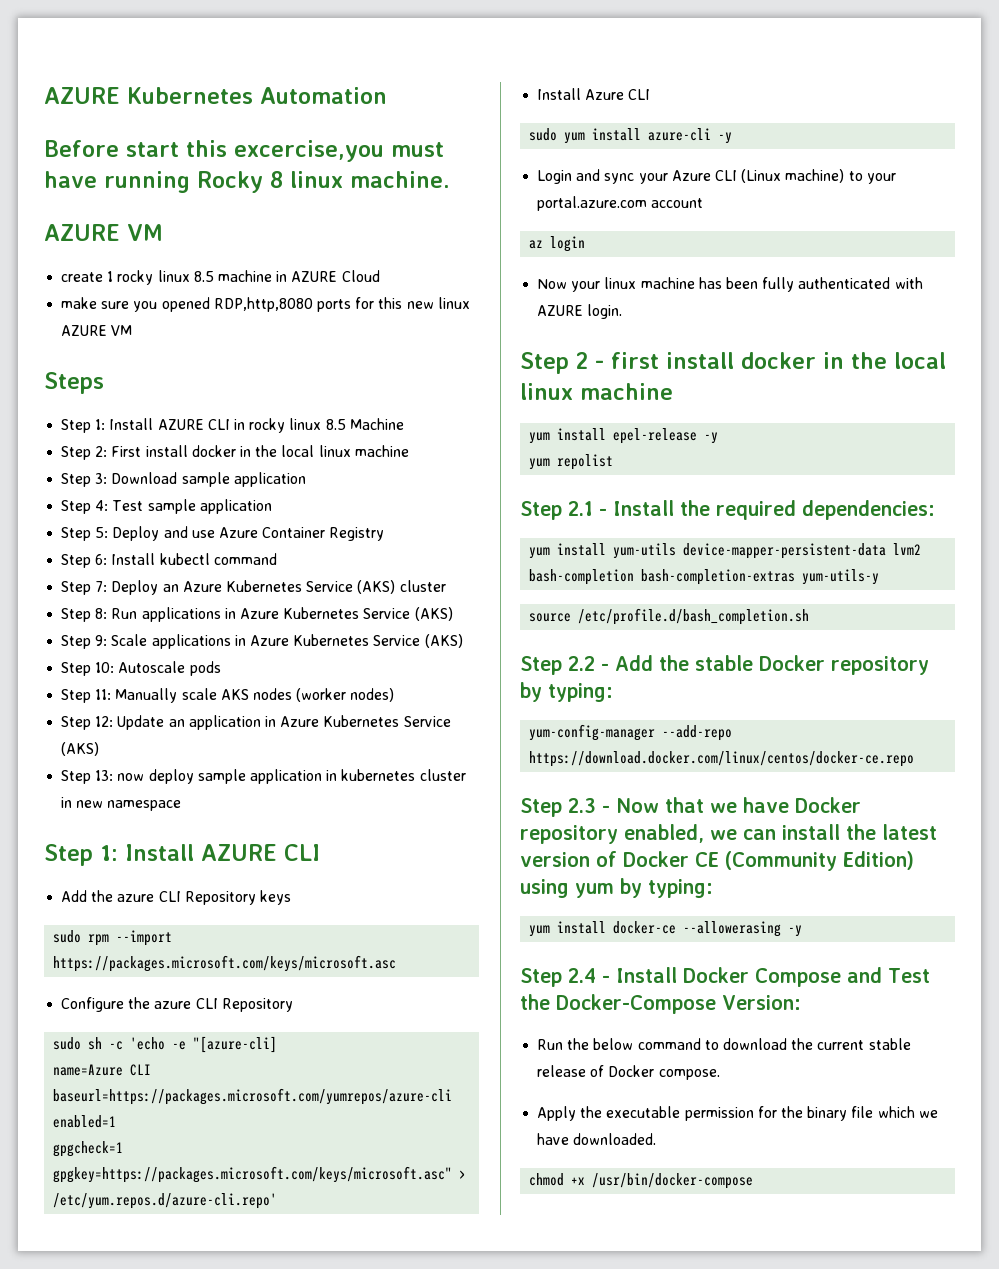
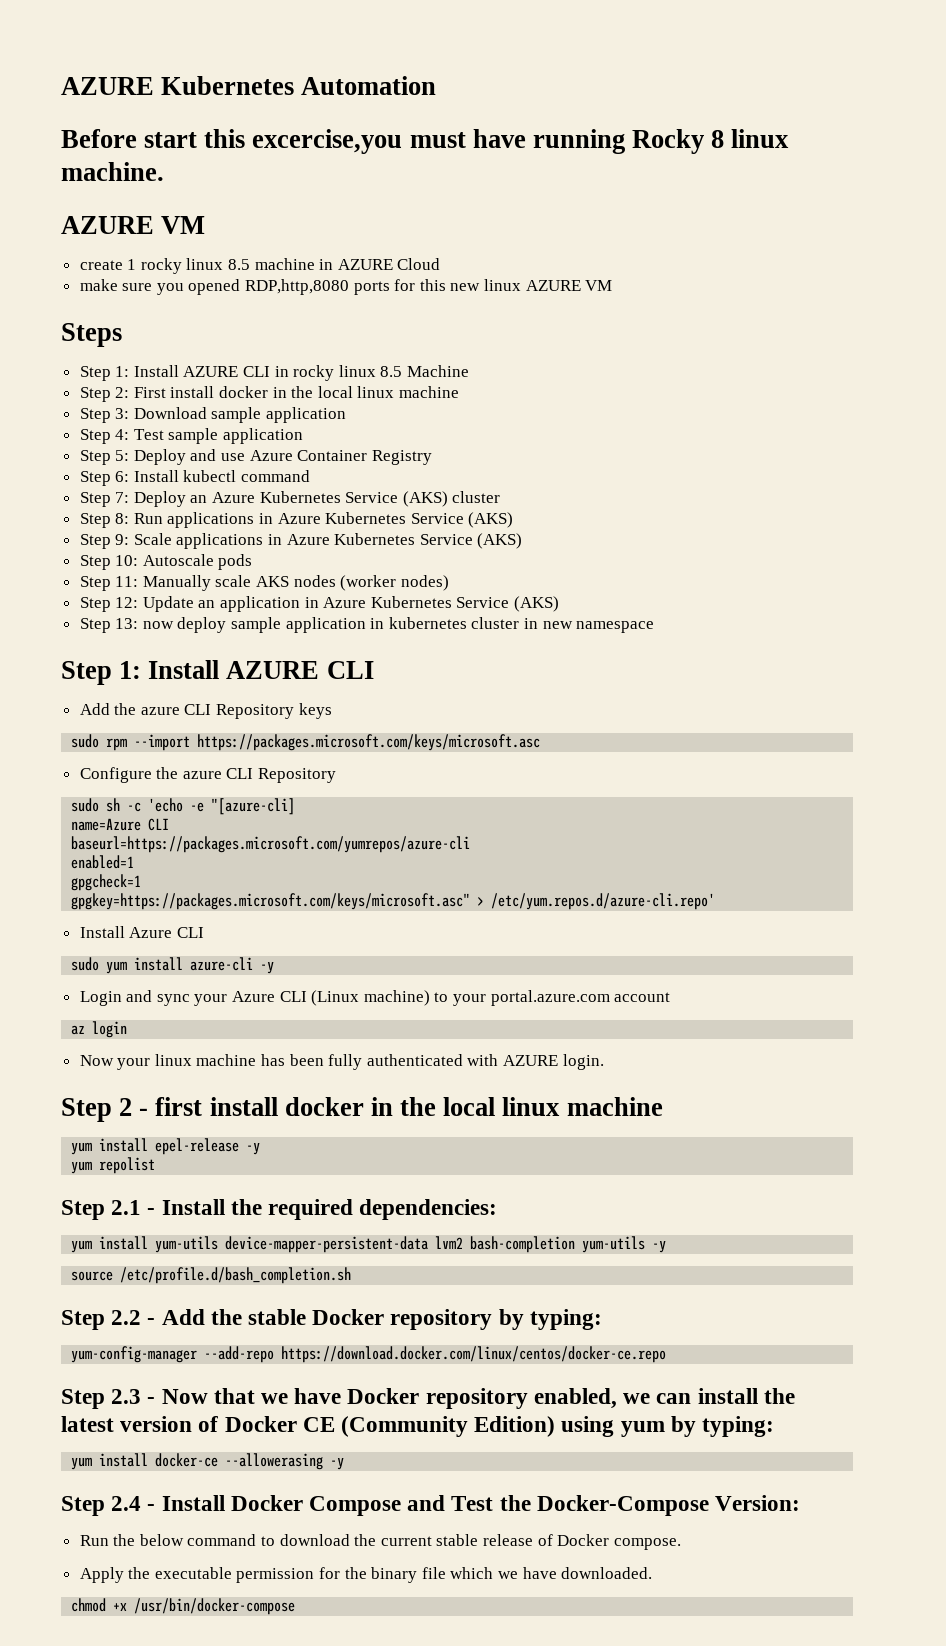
- yum install yum-utils device-mapper-persistent-data lvm2 bash-completion bash-completion-extras yum-utils-y
+ yum install yum-utils device-mapper-persistent-data lvm2 bash-completion yum-utils -y

